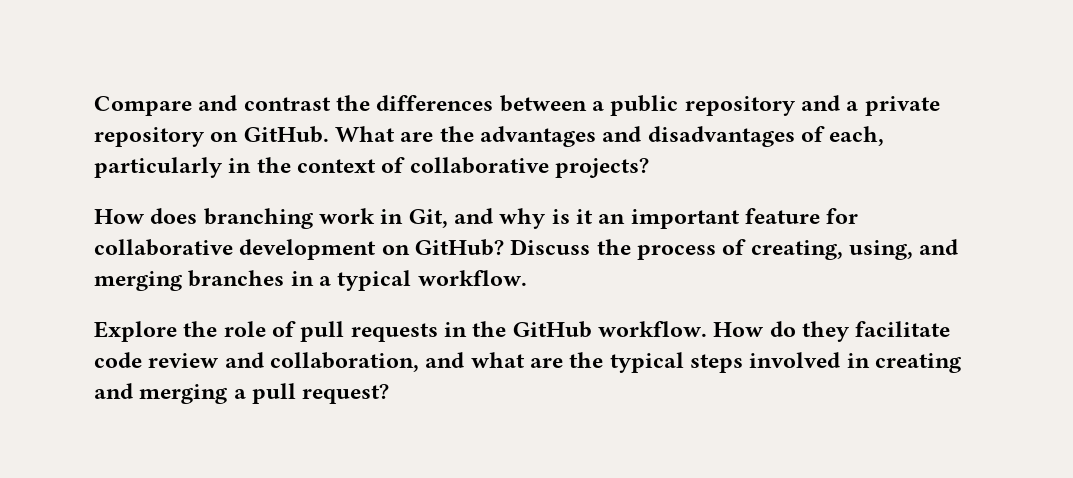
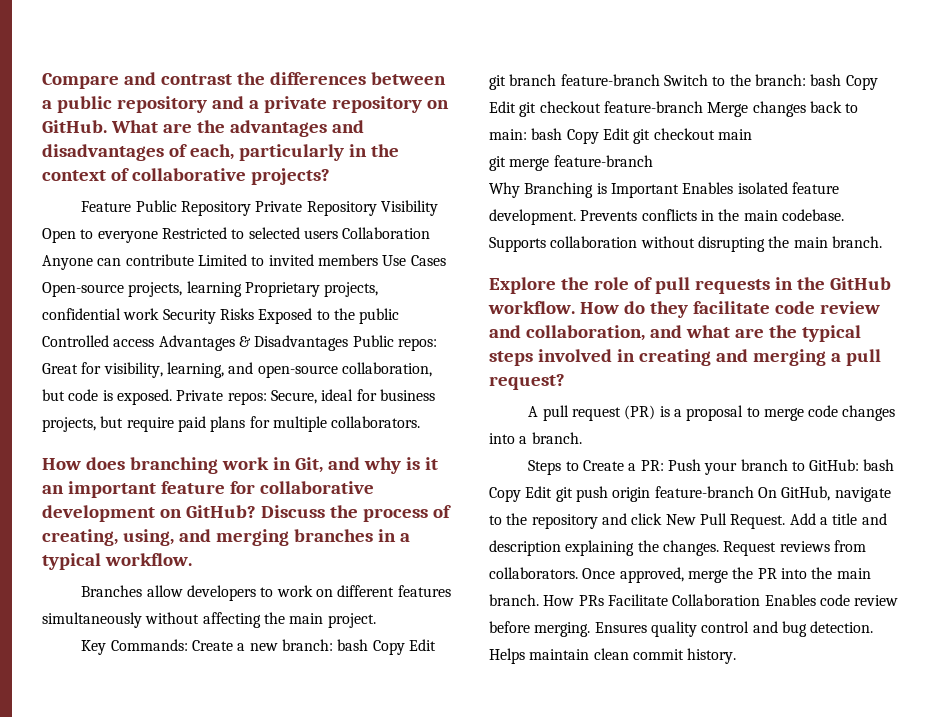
+ Feature Public Repository Private Repository Visibility Open to everyone Restricted to selected users Collaboration Anyone can contribute Limited to invited members Use Cases Open-source projects, learning Proprietary projects, confidential work Security Risks Exposed to the public Controlled access Advantages & Disadvantages Public repos: Great for visibility, learning, and open-source collaboration, but code is exposed. Private repos: Secure, ideal for business projects, but require paid plans for multiple collaborators.
+ Branches allow developers to work on different features simultaneously without affecting the main project.
+ Key Commands: Create a new branch: bash Copy Edit git branch feature-branch Switch to the branch: bash Copy Edit git checkout feature-branch Merge changes back to main: bash Copy Edit git checkout main
+ git merge feature-branch
+ Why Branching is Important Enables isolated feature development. Prevents conflicts in the main codebase. Supports collaboration without disrupting the main branch.
+ A pull request (PR) is a proposal to merge code changes into a branch.
+ Steps to Create a PR: Push your branch to GitHub: bash Copy Edit git push origin feature-branch On GitHub, navigate to the repository and click New Pull Request. Add a title and description explaining the changes. Request reviews from collaborators. Once approved, merge the PR into the main branch. How PRs Facilitate Collaboration Enables code review before merging. Ensures quality control and bug detection. Helps maintain clean commit history.

